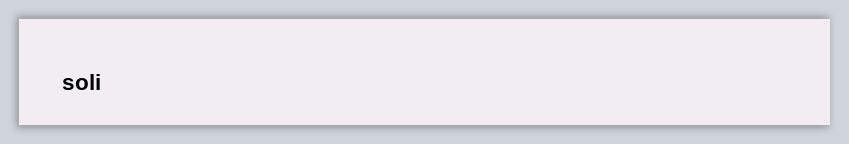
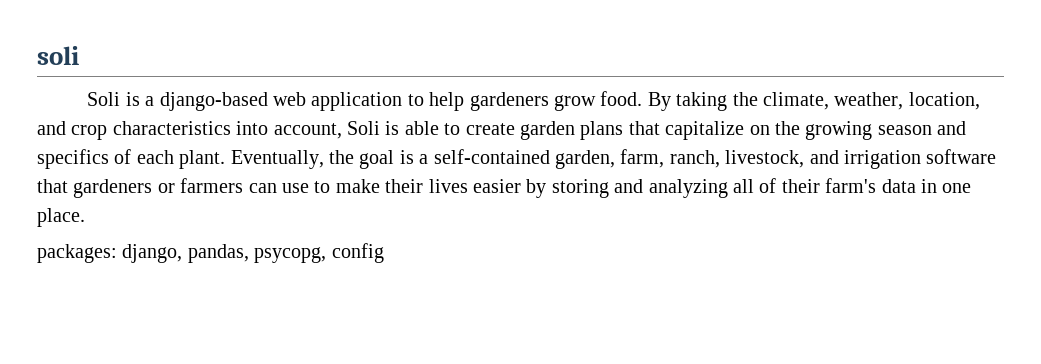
+ Soli is a django-based web application to help gardeners grow food. By taking the climate, weather, location, and crop characteristics into account, Soli is able to create garden plans that capitalize on the growing season and specifics of each plant. Eventually, the goal is a self-contained garden, farm, ranch, livestock, and irrigation software that gardeners or farmers can use to make their lives easier by storing and analyzing all of their farm's data in one place.
+ packages: django, pandas, psycopg, config

